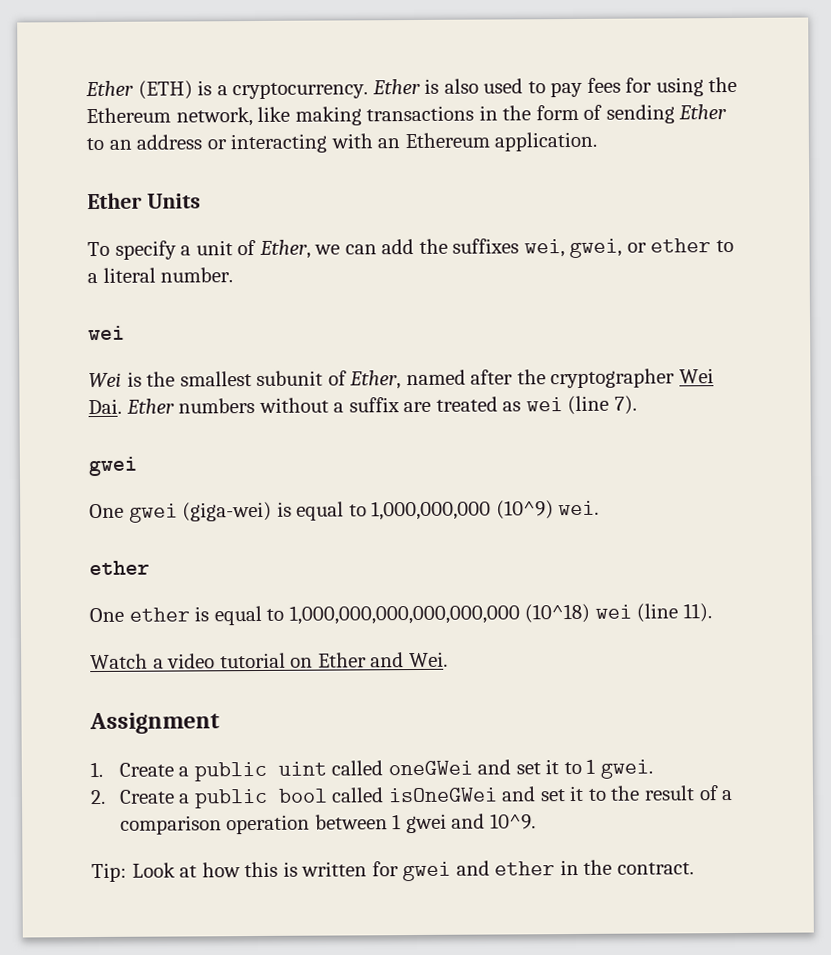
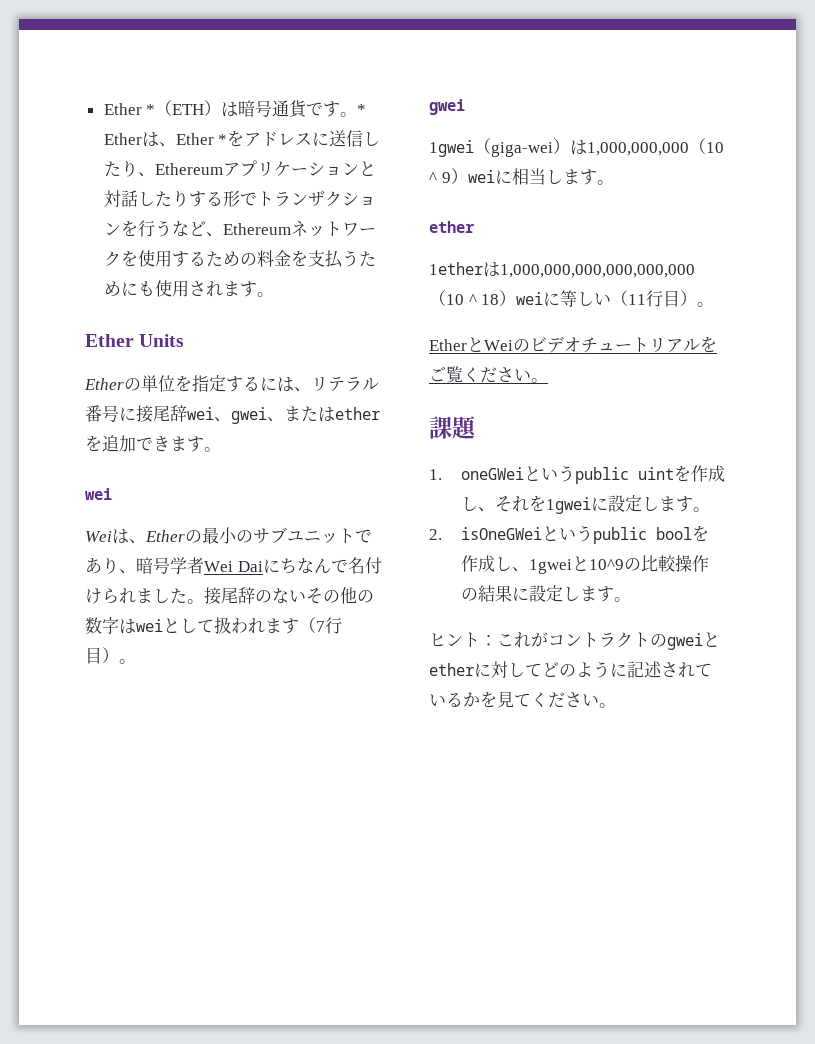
- Ether (ETH) is a cryptocurrency. Ether is also used to pay fees for using the Ethereum network, like making transactions in the form of sending Ether to an address or interacting with an Ethereum application.
+ Ether *（ETH）は暗号通貨です。* Etherは、Ether *をアドレスに送信したり、Ethereumアプリケーションと対話したりする形でトランザクションを行うなど、Ethereumネットワークを使用するための料金を支払うためにも使用されます。
  Ether Units
- To specify a unit of Ether, we can add the suffixes wei, gwei, or ether to a literal number.
+ Etherの単位を指定するには、リテラル番号に接尾辞wei、gwei、またはetherを追加できます。
  wei
- Wei is the smallest subunit of Ether, named after the cryptographer Wei Dai. Ether numbers without a suffix are treated as wei (line 7).
+ Weiは、Etherの最小のサブユニットであり、暗号学者Wei Daiにちなんで名付けられました。接尾辞のないその他の数字はweiとして扱われます（7行目）。
  gwei
- One gwei (giga-wei) is equal to 1,000,000,000 (10^9) wei.
+ 1gwei（giga-wei）は1,000,000,000（10 ^ 9）weiに相当します。
  ether
- One ether is equal to 1,000,000,000,000,000,000 (10^18) wei (line 11).
- Watch a video tutorial on Ether and Wei.
- Assignment
- 1. Create a public uint called oneGWei and set it to 1 gwei.
- 2. Create a public bool called isOneGWei and set it to the result of a comparison operation between 1 gwei and 10^9.
- Tip: Look at how this is written for gwei and ether in the contract.
+ 1etherは1,000,000,000,000,000,000（10 ^ 18）weiに等しい（11行目）。
+ EtherとWeiのビデオチュートリアルをご覧ください。
+ 課題
+ 1. oneGWeiというpublic uintを作成し、それを1gweiに設定します。
+ 2. isOneGWeiというpublic boolを作成し、1gweiと10^9の比較操作の結果に設定します。
+ ヒント：これがコントラクトのgweiとetherに対してどのように記述されているかを見てください。

